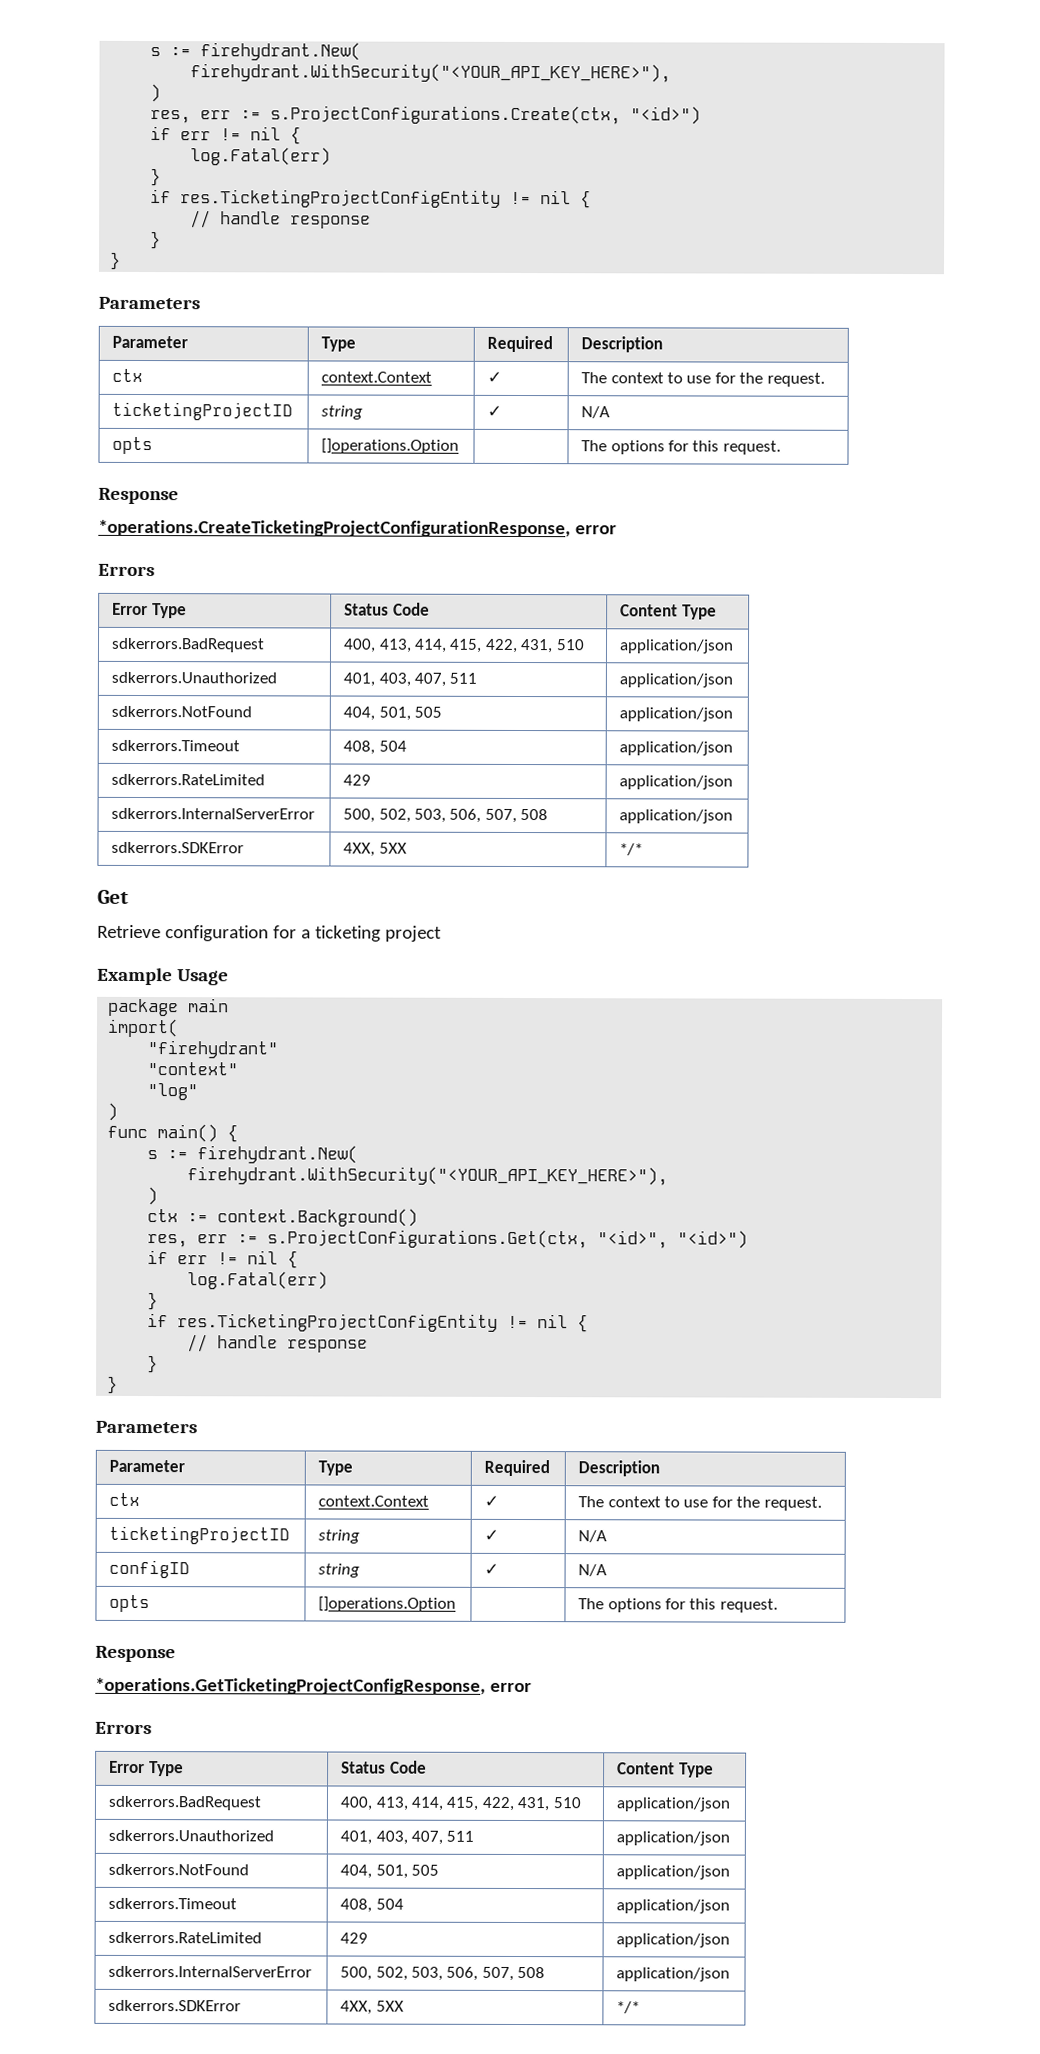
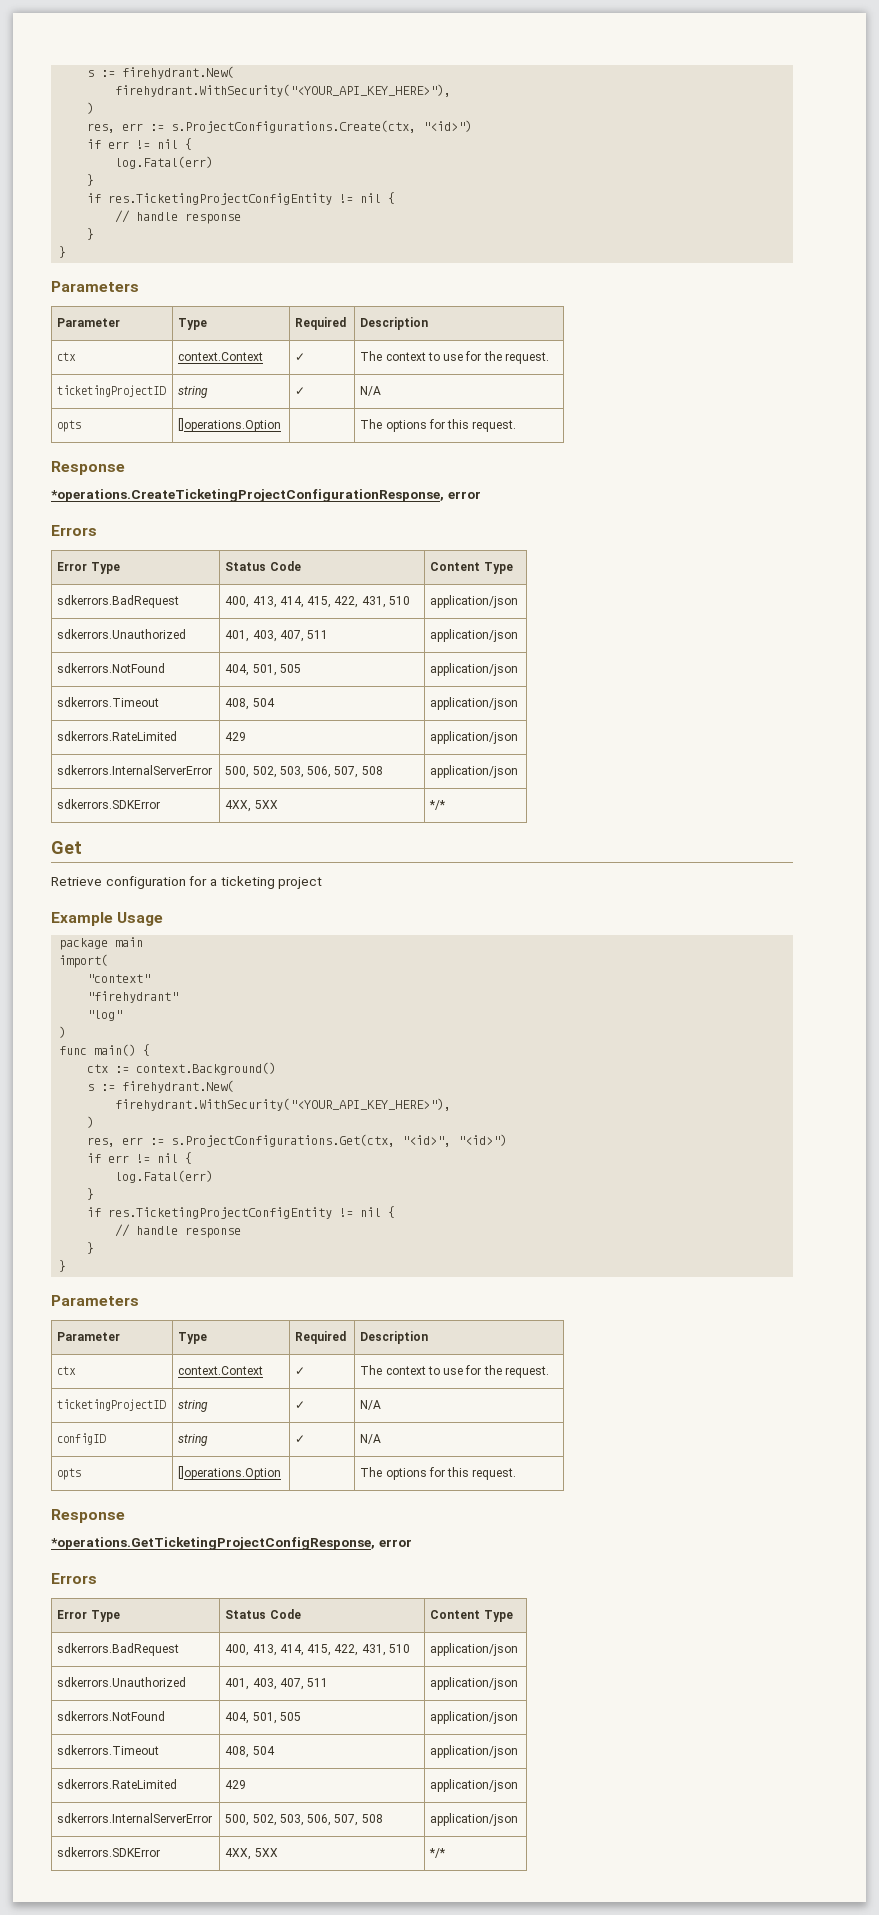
+ "context"
- "context"
  func main() {
+ ctx := context.Background()
  s := firehydrant.New(
  firehydrant.WithSecurity("<YOUR_API_KEY_HERE>"),
  )
- ctx := context.Background()

